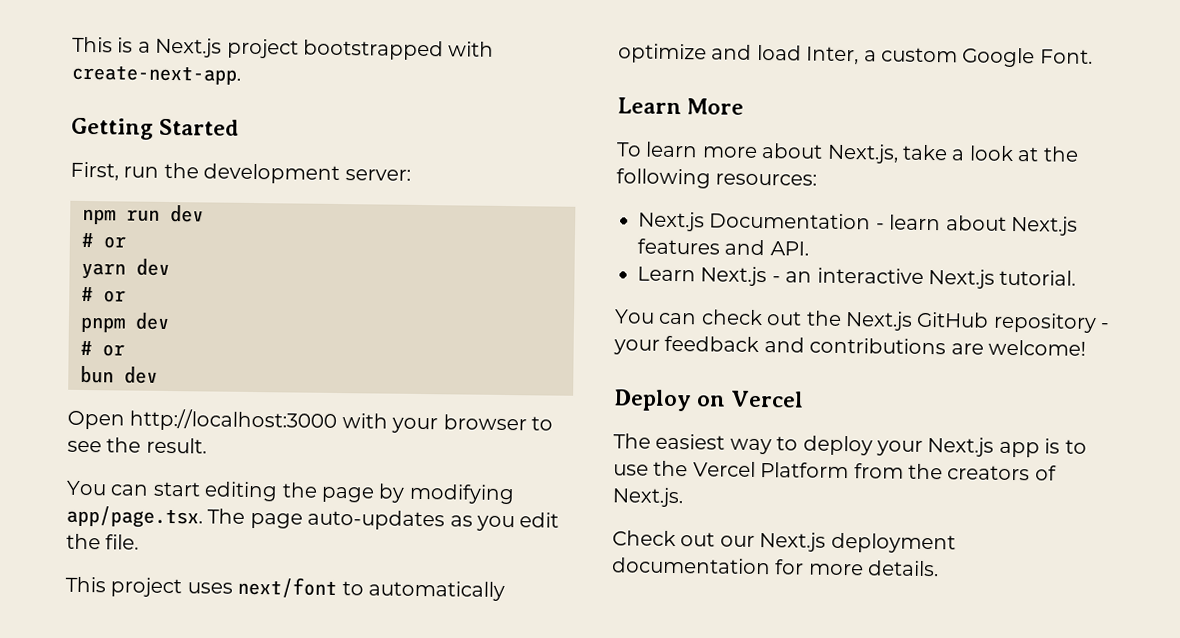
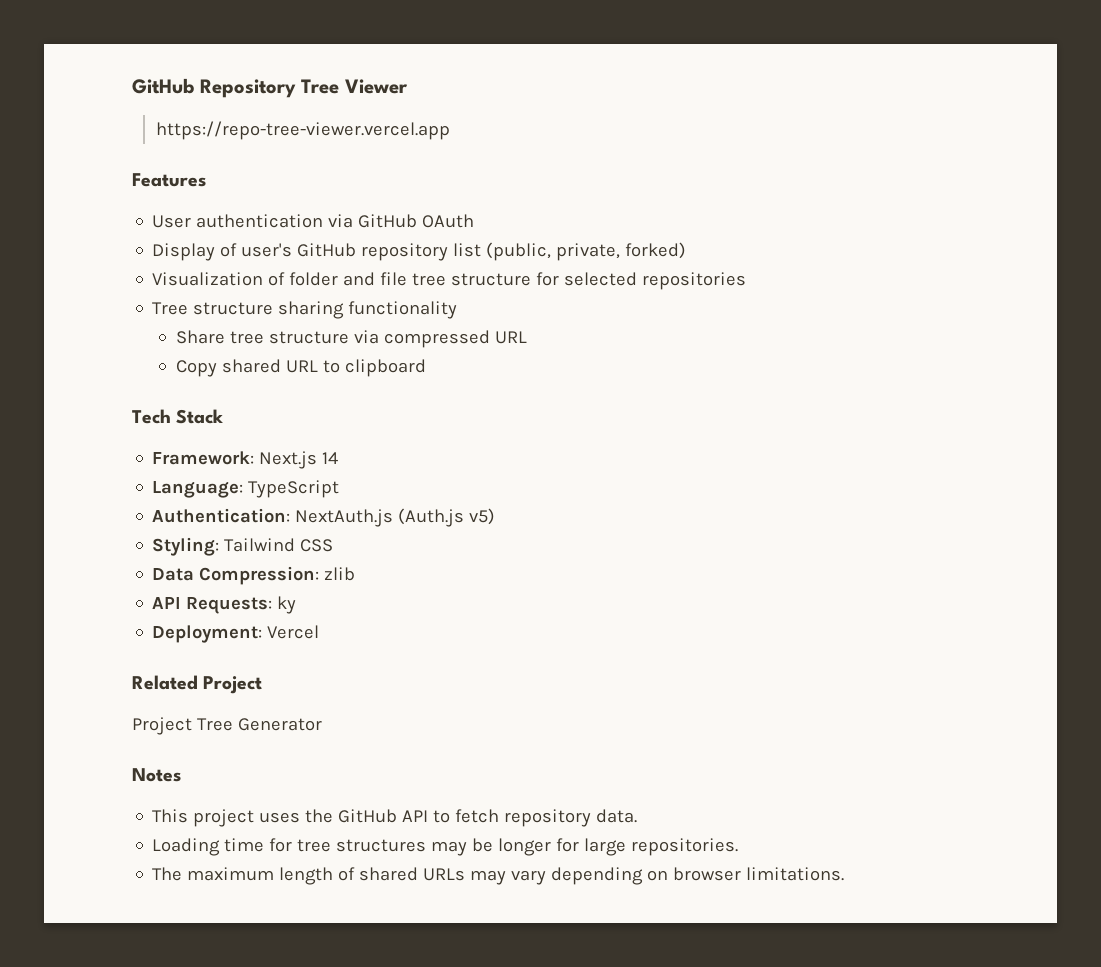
- This is a Next.js project bootstrapped with create-next-app.
- Getting Started
- First, run the development server:
- npm run dev
- # or
- yarn dev
- # or
- pnpm dev
- # or
- bun dev
- Open http://localhost:3000 with your browser to see the result.
- You can start editing the page by modifying app/page.tsx. The page auto-updates as you edit the file.
- This project uses next/font to automatically optimize and load Inter, a custom Google Font.
- Learn More
- To learn more about Next.js, take a look at the following resources:
- Next.js Documentation - learn about Next.js features and API.
- Learn Next.js - an interactive Next.js tutorial.
- You can check out the Next.js GitHub repository - your feedback and contributions are welcome!
- Deploy on Vercel
- The easiest way to deploy your Next.js app is to use the Vercel Platform from the creators of Next.js.
- Check out our Next.js deployment documentation for more details.
+ GitHub Repository Tree Viewer
+ https://repo-tree-viewer.vercel.app
+ Features
+ User authentication via GitHub OAuth
+ Display of user's GitHub repository list (public, private, forked)
+ Visualization of folder and file tree structure for selected repositories
+ Tree structure sharing functionality
+ Share tree structure via compressed URL
+ Copy shared URL to clipboard
+ Tech Stack
+ Framework: Next.js 14
+ Language: TypeScript
+ Authentication: NextAuth.js (Auth.js v5)
+ Styling: Tailwind CSS
+ Data Compression: zlib
+ API Requests: ky
+ Deployment: Vercel
+ Related Project
+ Project Tree Generator
+ Notes
+ This project uses the GitHub API to fetch repository data.
+ Loading time for tree structures may be longer for large repositories.
+ The maximum length of shared URLs may vary depending on browser limitations.

